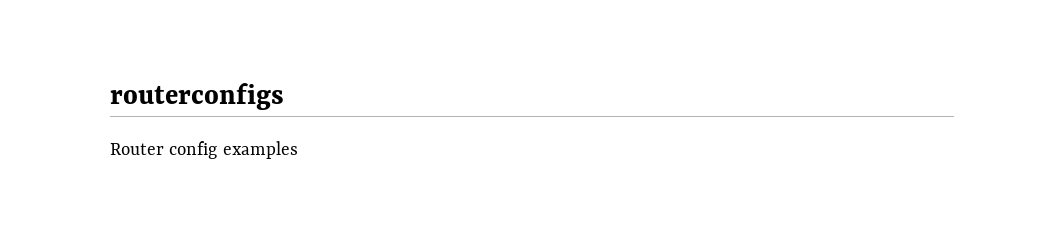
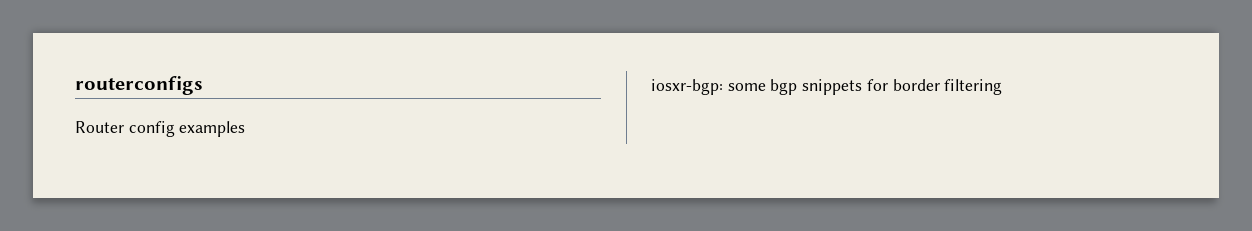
+ iosxr-bgp: some bgp snippets for border filtering

